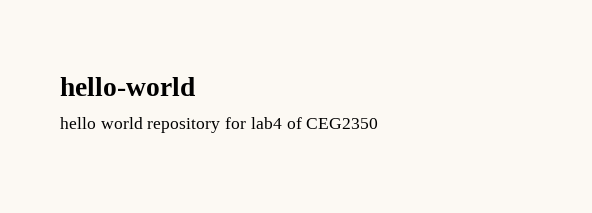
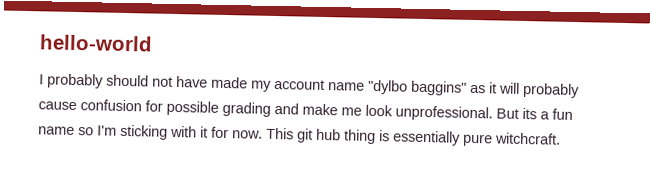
- hello world repository for lab4 of CEG2350
+ I probably should not have made my account name "dylbo baggins" as it will probably cause confusion for possible grading and make me look unprofessional. But its a fun name so I'm sticking with it for now. This git hub thing is essentially pure witchcraft.

